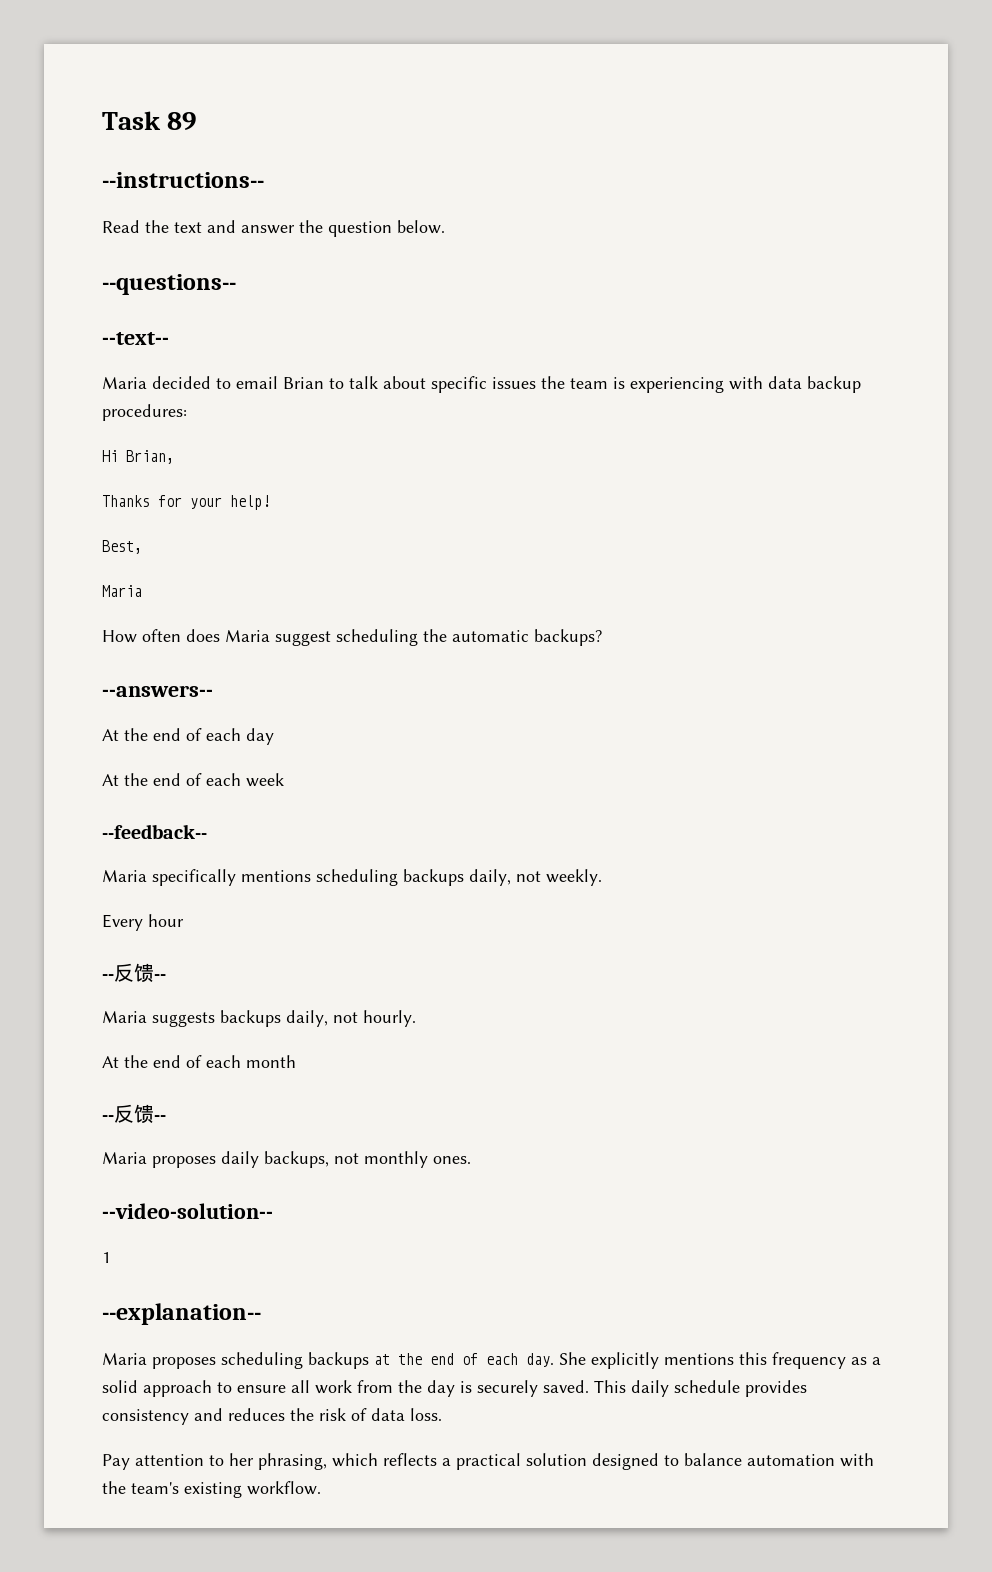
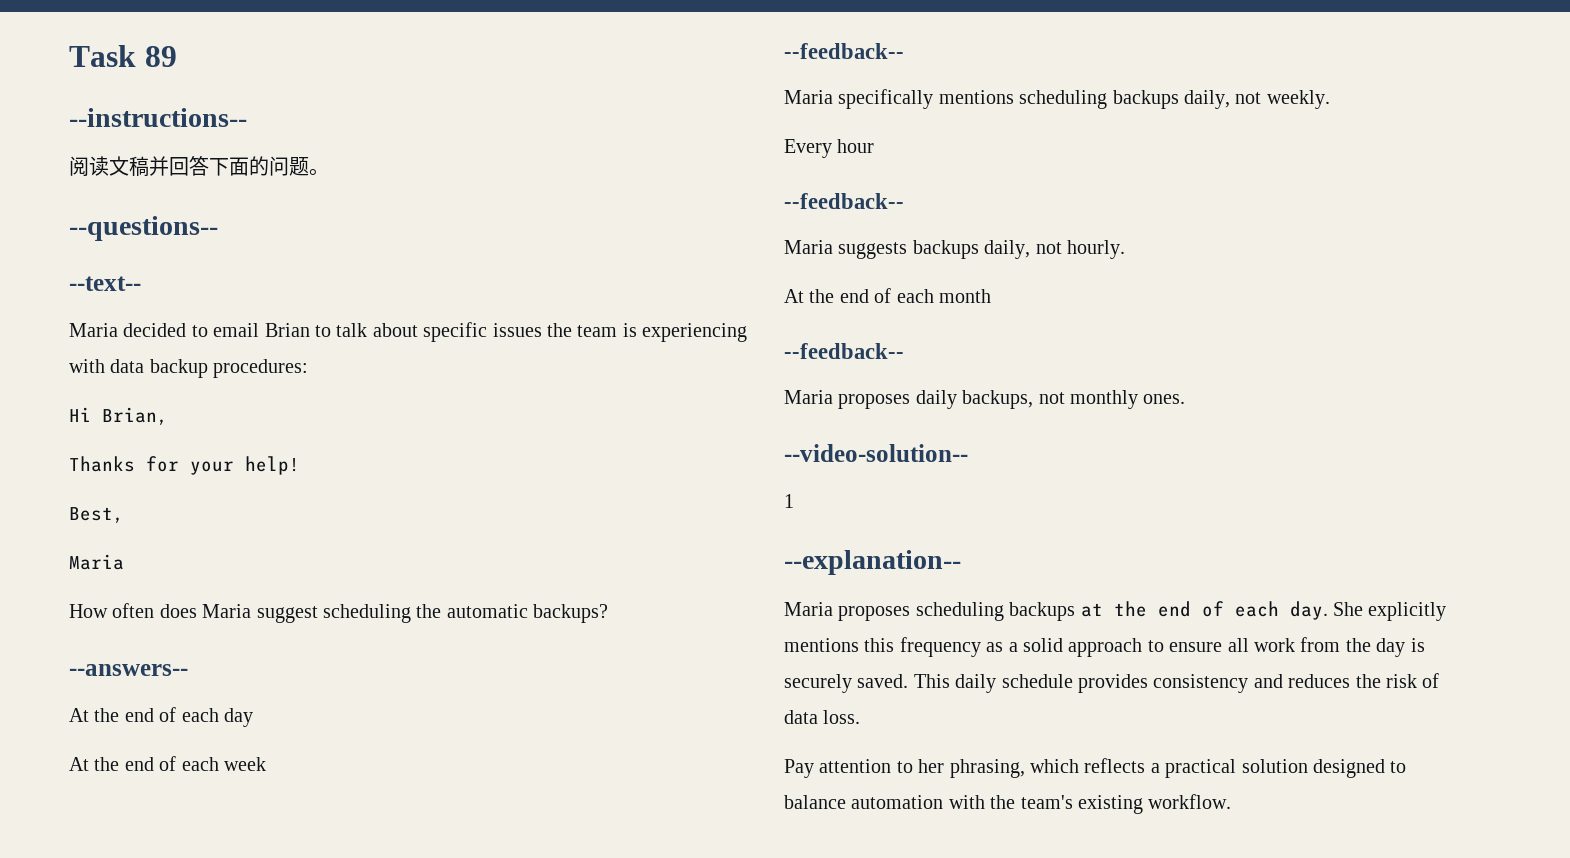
- Read the text and answer the question below.
+ 阅读文稿并回答下面的问题。
  Every hour
- --反馈--
+ --feedback--
  At the end of each month
- --反馈--
+ --feedback--

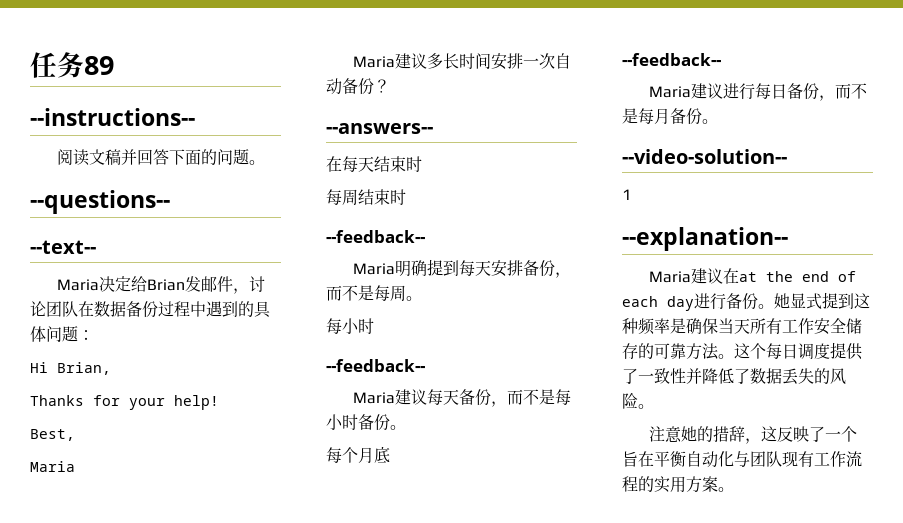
- Task 89
+ 任务89
- Maria decided to email Brian to talk about specific issues the team is experiencing with data backup procedures:
+ Maria决定给Brian发邮件，讨论团队在数据备份过程中遇到的具体问题：
- How often does Maria suggest scheduling the automatic backups?
+ Maria建议多长时间安排一次自动备份？
  --answers--
- At the end of each day
- At the end of each week
+ 在每天结束时
+ 每周结束时
  --feedback--
- Maria specifically mentions scheduling backups daily, not weekly.
- Every hour
+ Maria明确提到每天安排备份，而不是每周。
+ 每小时
  --feedback--
- Maria suggests backups daily, not hourly.
- At the end of each month
+ Maria建议每天备份，而不是每小时备份。
+ 每个月底
  --feedback--
- Maria proposes daily backups, not monthly ones.
+ Maria建议进行每日备份，而不是每月备份。
- Maria proposes scheduling backups at the end of each day. She explicitly mentions this frequency as a solid approach to ensure all work from the day is securely saved. This daily schedule provides consistency and reduces the risk of data loss.
- Pay attention to her phrasing, which reflects a practical solution designed to balance automation with the team's existing workflow.
+ Maria建议在at the end of each day进行备份。她显式提到这种频率是确保当天所有工作安全储存的可靠方法。这个每日调度提供了一致性并降低了数据丢失的风险。
+ 注意她的措辞，这反映了一个旨在平衡自动化与团队现有工作流程的实用方案。

